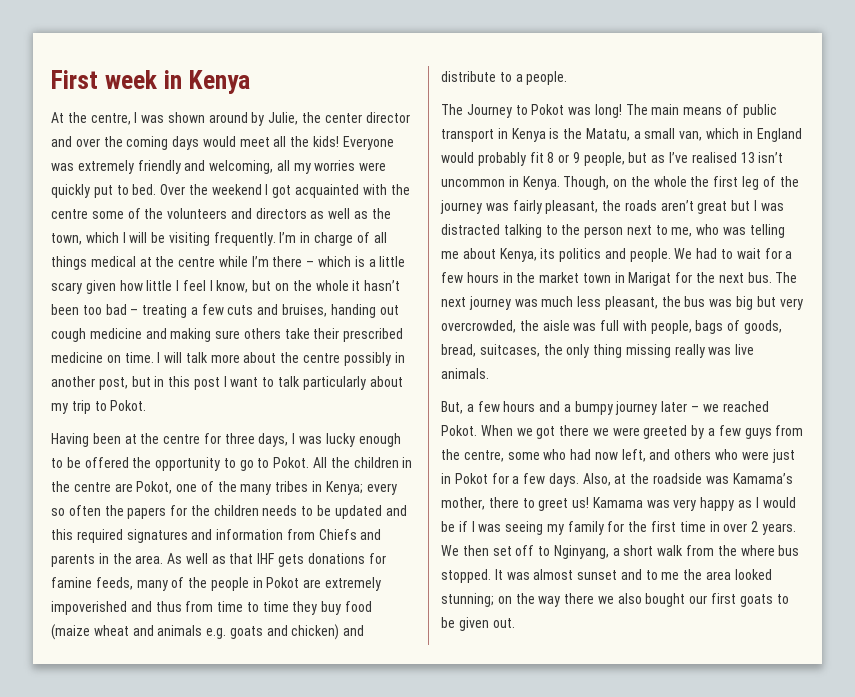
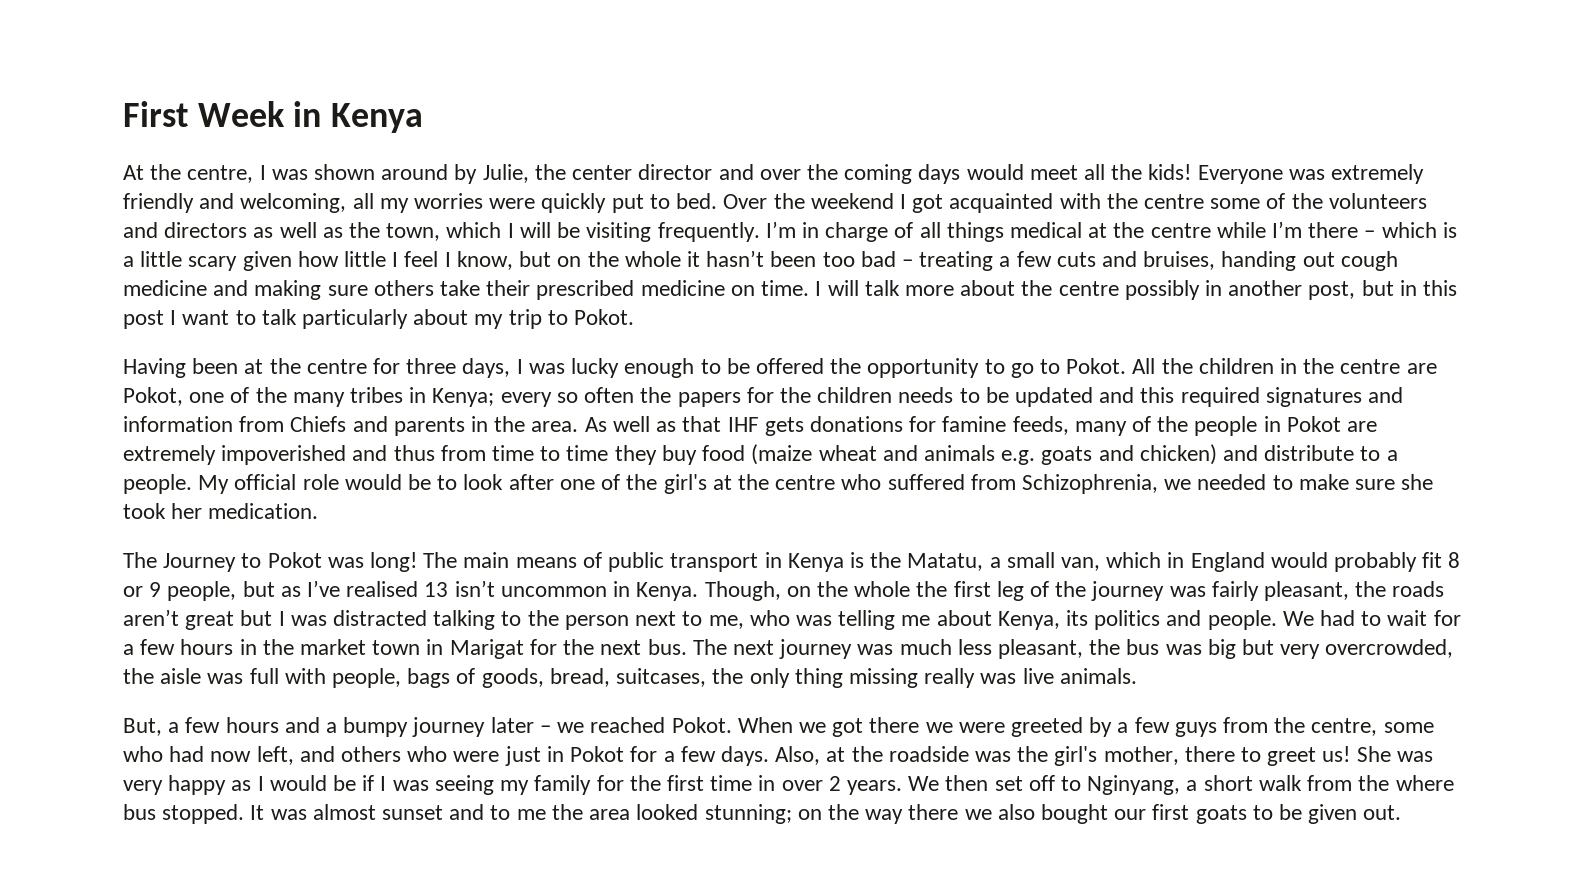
- First week in Kenya
+ First Week in Kenya
+ My official role would be to look after one of the girl's at the centre who suffered from Schizophrenia, we needed to make sure she took her medication.
- Also, at the roadside was Kamama’s mother, there to greet us!
+ Also, at the roadside was the girl's mother, there to greet us!
- Kamama was very happy as I would be if I was seeing my family for the first time in over 2 years.
+ She was very happy as I would be if I was seeing my family for the first time in over 2 years.

